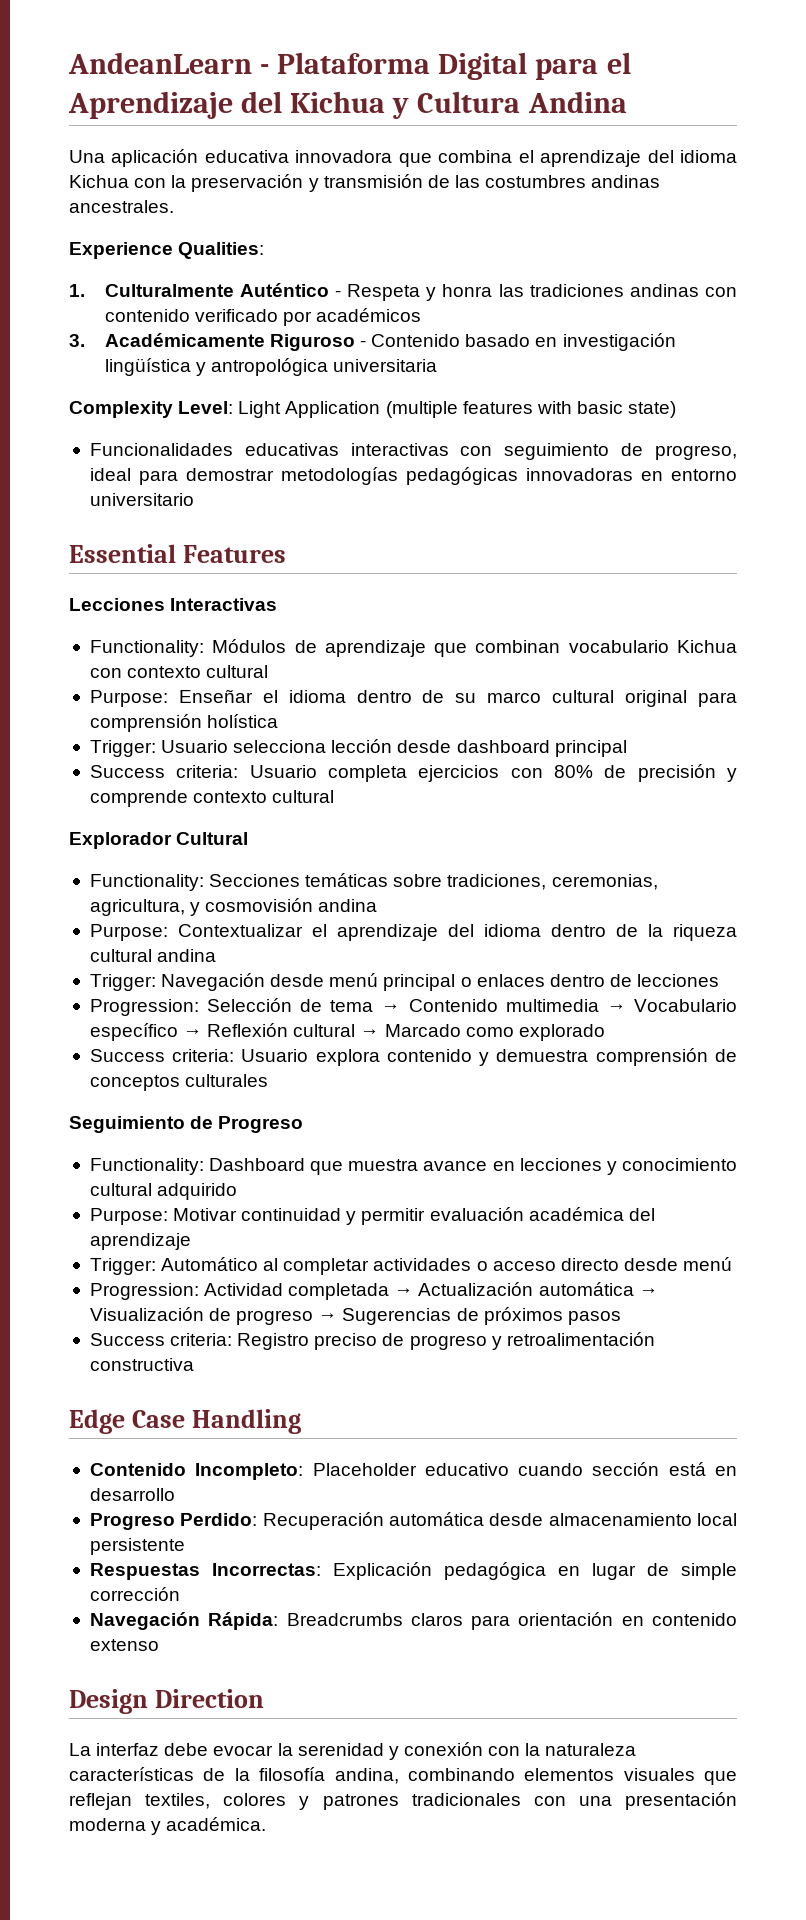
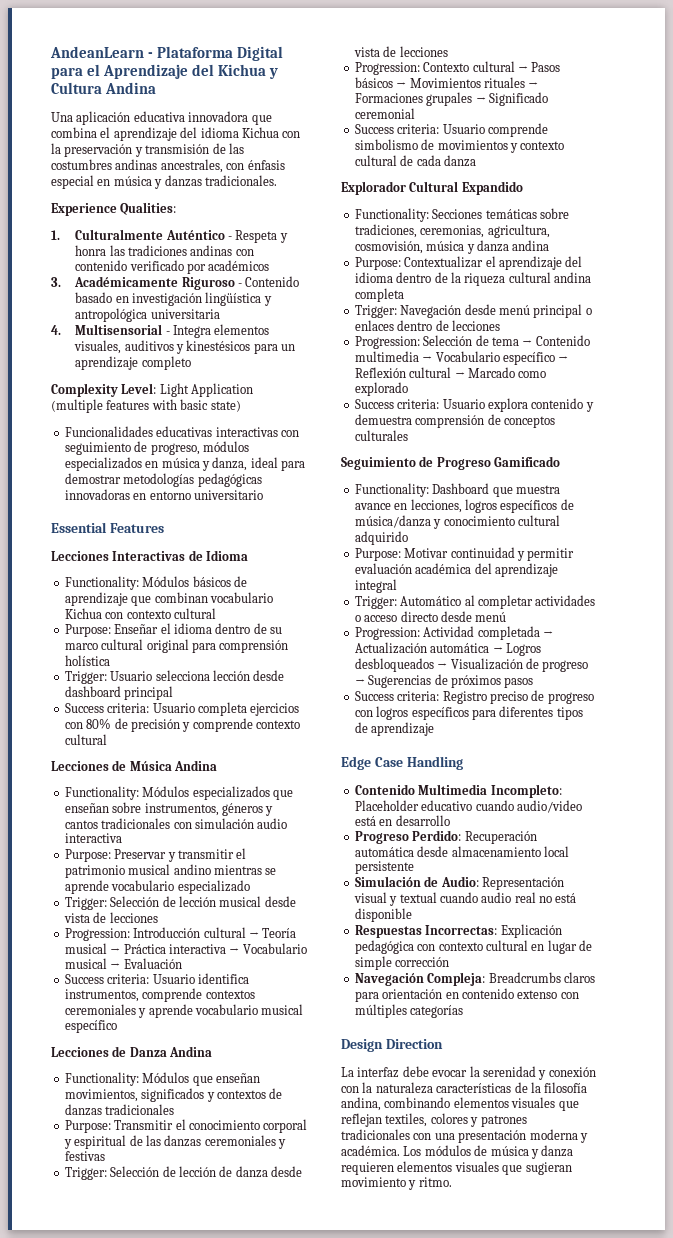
- Una aplicación educativa innovadora que combina el aprendizaje del idioma Kichua con la preservación y transmisión de las costumbres andinas ancestrales.
+ Una aplicación educativa innovadora que combina el aprendizaje del idioma Kichua con la preservación y transmisión de las costumbres andinas ancestrales, con énfasis especial en música y danzas tradicionales.
+ 4. Multisensorial - Integra elementos visuales, auditivos y kinestésicos para un aprendizaje completo
- Funcionalidades educativas interactivas con seguimiento de progreso, ideal para demostrar metodologías pedagógicas innovadoras en entorno universitario
+ Funcionalidades educativas interactivas con seguimiento de progreso, módulos especializados en música y danza, ideal para demostrar metodologías pedagógicas innovadoras en entorno universitario
- Lecciones Interactivas
- Functionality: Módulos de aprendizaje que combinan vocabulario Kichua con contexto cultural
+ Lecciones Interactivas de Idioma
+ Functionality: Módulos básicos de aprendizaje que combinan vocabulario Kichua con contexto cultural
+ Lecciones de Música Andina
+ Functionality: Módulos especializados que enseñan sobre instrumentos, géneros y cantos tradicionales con simulación audio interactiva
+ Purpose: Preservar y transmitir el patrimonio musical andino mientras se aprende vocabulario especializado
+ Trigger: Selección de lección musical desde vista de lecciones
+ Progression: Introducción cultural → Teoría musical → Práctica interactiva → Vocabulario musical → Evaluación
+ Success criteria: Usuario identifica instrumentos, comprende contextos ceremoniales y aprende vocabulario musical específico
+ Lecciones de Danza Andina
+ Functionality: Módulos que enseñan movimientos, significados y contextos de danzas tradicionales
+ Purpose: Transmitir el conocimiento corporal y espiritual de las danzas ceremoniales y festivas
+ Trigger: Selección de lección de danza desde vista de lecciones
+ Progression: Contexto cultural → Pasos básicos → Movimientos rituales → Formaciones grupales → Significado ceremonial
+ Success criteria: Usuario comprende simbolismo de movimientos y contexto cultural de cada danza
- Explorador Cultural
+ Explorador Cultural Expandido
- Functionality: Secciones temáticas sobre tradiciones, ceremonias, agricultura, y cosmovisión andina
+ Functionality: Secciones temáticas sobre tradiciones, ceremonias, agricultura, cosmovisión, música y danza andina
- Purpose: Contextualizar el aprendizaje del idioma dentro de la riqueza cultural andina
+ Purpose: Contextualizar el aprendizaje del idioma dentro de la riqueza cultural andina completa
- Seguimiento de Progreso
+ Seguimiento de Progreso Gamificado
- Functionality: Dashboard que muestra avance en lecciones y conocimiento cultural adquirido
+ Functionality: Dashboard que muestra avance en lecciones, logros específicos de música/danza y conocimiento cultural adquirido
- Purpose: Motivar continuidad y permitir evaluación académica del aprendizaje
+ Purpose: Motivar continuidad y permitir evaluación académica del aprendizaje integral
- Progression: Actividad completada → Actualización automática → Visualización de progreso → Sugerencias de próximos pasos
+ Progression: Actividad completada → Actualización automática → Logros desbloqueados → Visualización de progreso → Sugerencias de próximos pasos
- Success criteria: Registro preciso de progreso y retroalimentación constructiva
+ Success criteria: Registro preciso de progreso con logros específicos para diferentes tipos de aprendizaje
- Contenido Incompleto: Placeholder educativo cuando sección está en desarrollo
+ Contenido Multimedia Incompleto: Placeholder educativo cuando audio/video está en desarrollo
+ Simulación de Audio: Representación visual y textual cuando audio real no está disponible
- Respuestas Incorrectas: Explicación pedagógica en lugar de simple corrección
+ Respuestas Incorrectas: Explicación pedagógica con contexto cultural en lugar de simple corrección
- Navegación Rápida: Breadcrumbs claros para orientación en contenido extenso
+ Navegación Compleja: Breadcrumbs claros para orientación en contenido extenso con múltiples categorías
+ Los módulos de música y danza requieren elementos visuales que sugieran movimiento y ritmo.

